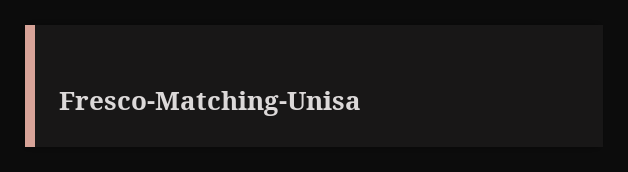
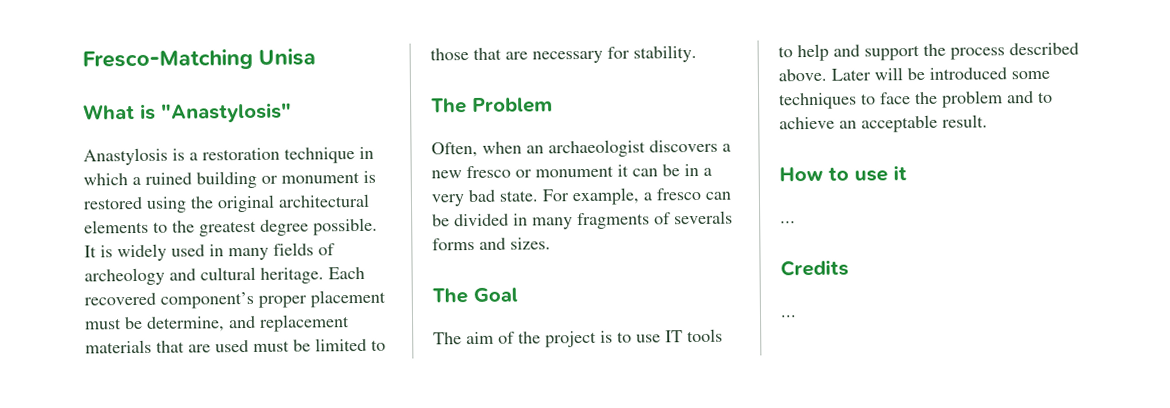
- Fresco-Matching-Unisa
+ Fresco-Matching Unisa
+ What is "Anastylosis"
+ Anastylosis is a restoration technique in which a ruined building or monument is restored using the original architectural elements to the greatest degree possible. It is widely used in many fields of archeology and cultural heritage. Each recovered component’s proper placement must be determine, and replacement materials that are used must be limited to those that are necessary for stability.
+ The Problem
+ Often, when an archaeologist discovers a new fresco or monument it can be in a very bad state. For example, a fresco can be divided in many fragments of severals forms and sizes.
+ The Goal
+ The aim of the project is to use IT tools to help and support the process described above. Later will be introduced some techniques to face the problem and to achieve an acceptable result.
+ How to use it
+ ...
+ Credits
+ ...

